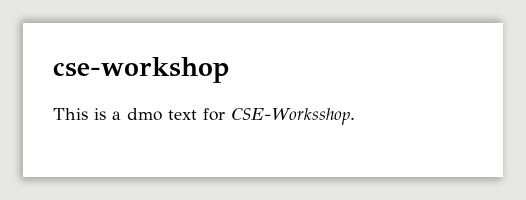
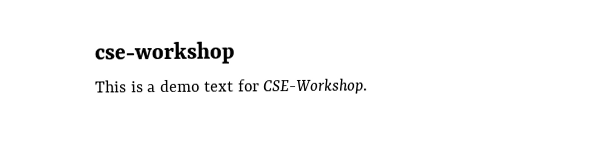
- This is a dmo text for CSE-Worksshop.
+ This is a demo text for CSE-Workshop.

